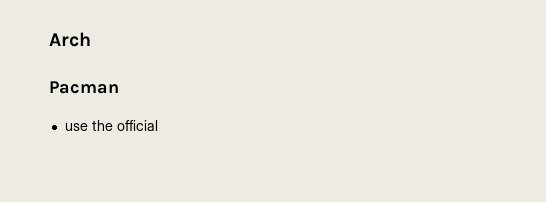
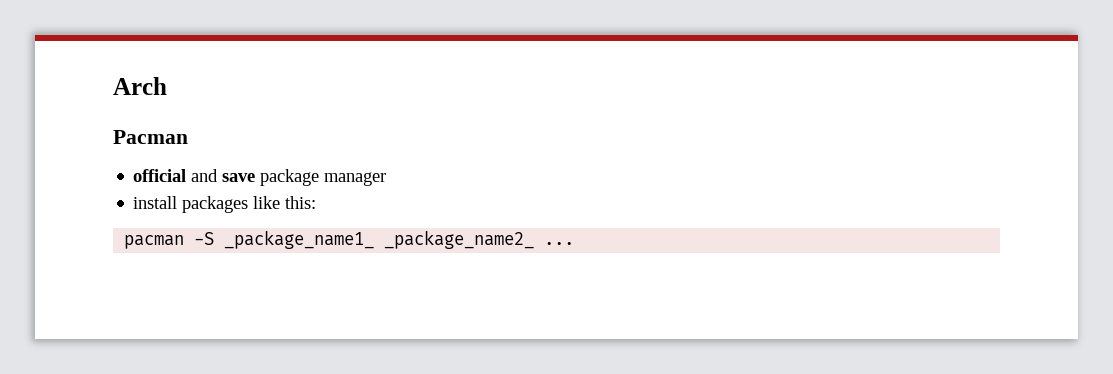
- use the official
+ official and save package manager
+ install packages like this:
+ pacman -S _package_name1_ _package_name2_ ...

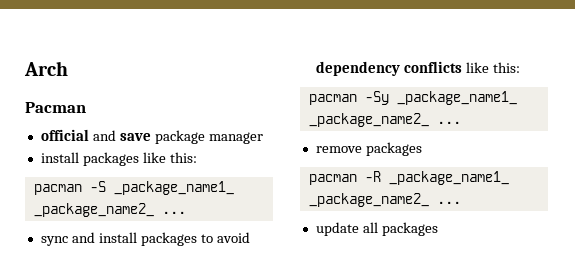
+ sync and install packages to avoid dependency conflicts like this:
+ pacman -Sy _package_name1_ _package_name2_ ...
+ remove packages
+ pacman -R _package_name1_ _package_name2_ ...
+ update all packages

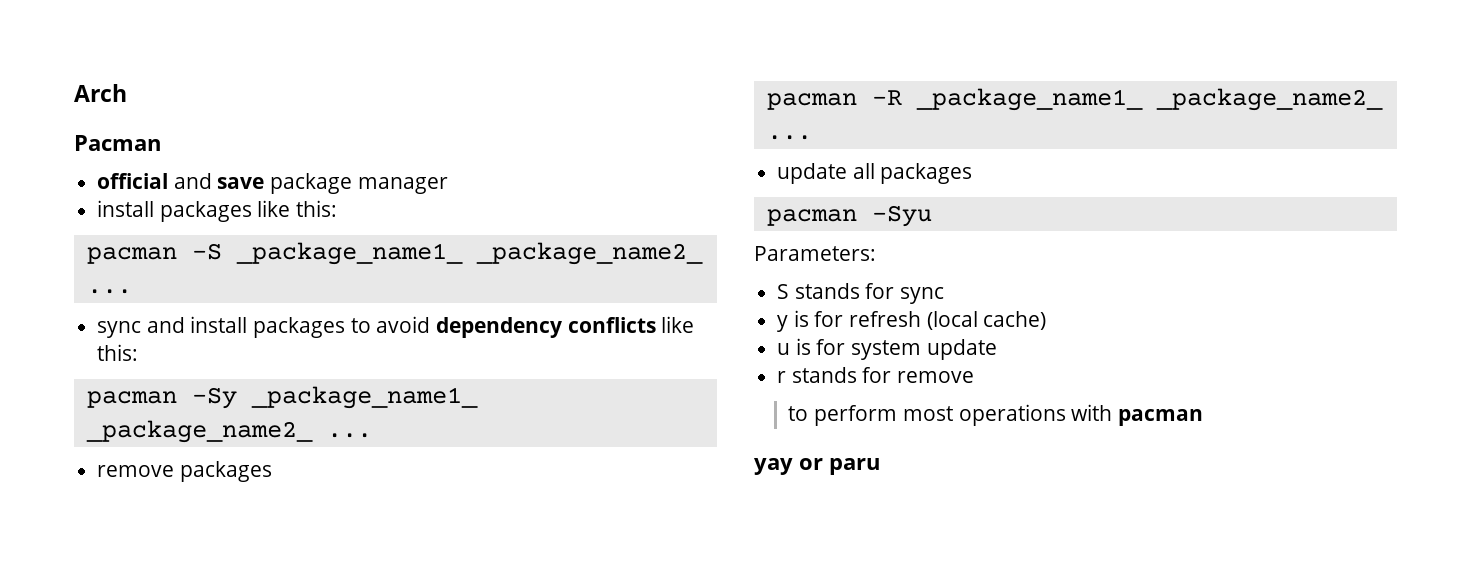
+ pacman -Syu
+ Parameters:
+ S stands for sync
+ y is for refresh (local cache)
+ u is for system update
+ r stands for remove
+ to perform most operations with pacman
+ yay or paru

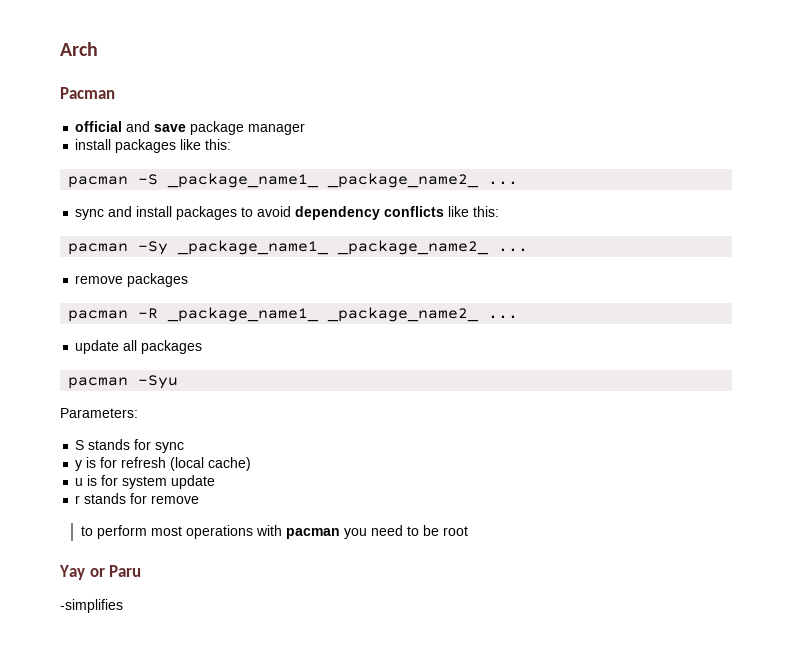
- to perform most operations with pacman
- yay or paru
+ to perform most operations with pacman you need to be root
+ Yay or Paru
+ -simplifies

